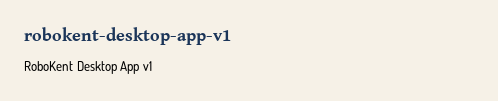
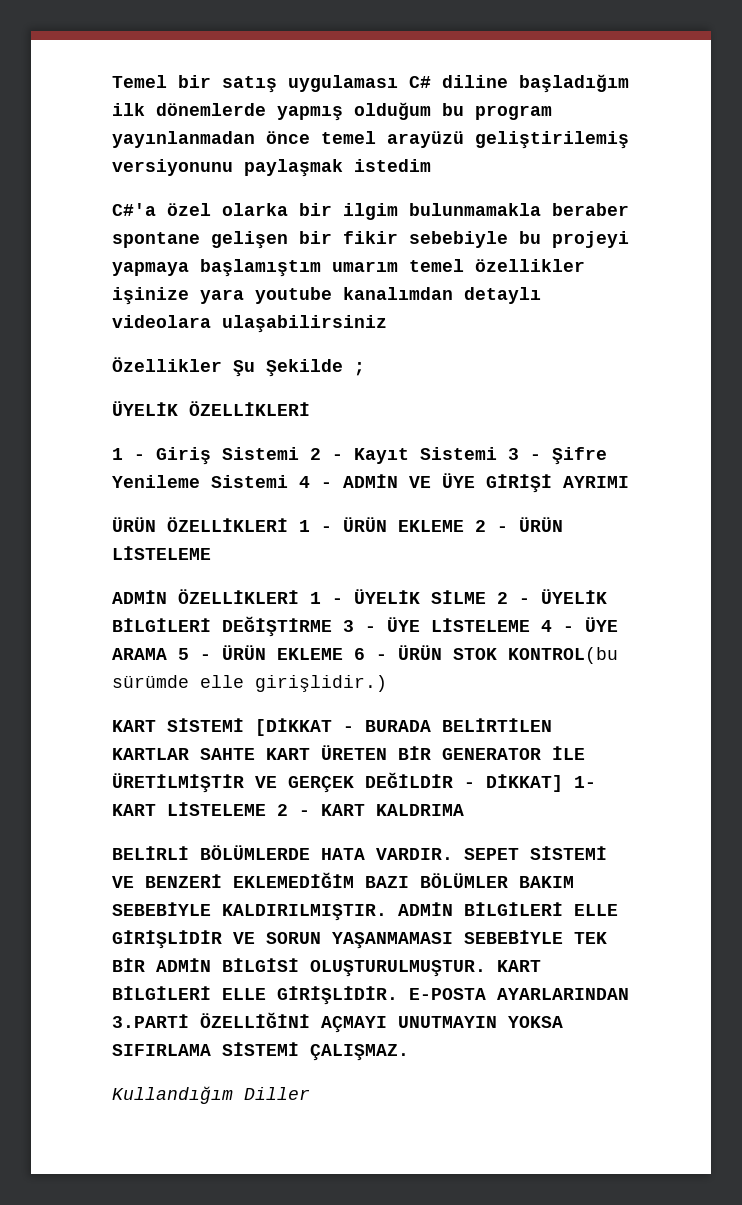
- robokent-desktop-app-v1
- RoboKent Desktop App v1
+ Temel bir satış uygulaması C# diline başladığım ilk dönemlerde yapmış olduğum bu program yayınlanmadan önce temel arayüzü geliştirilemiş versiyonunu paylaşmak istedim
+ C#'a özel olarka bir ilgim bulunmamakla beraber spontane gelişen bir fikir sebebiyle bu projeyi yapmaya başlamıştım umarım temel özellikler işinize yara youtube kanalımdan detaylı videolara ulaşabilirsiniz
+ Özellikler Şu Şekilde ;
+ ÜYELİK ÖZELLİKLERİ
+ 1 - Giriş Sistemi 2 - Kayıt Sistemi 3 - Şifre Yenileme Sistemi 4 - ADMİN VE ÜYE GİRİŞİ AYRIMI
+ ÜRÜN ÖZELLİKLERİ 1 - ÜRÜN EKLEME 2 - ÜRÜN LİSTELEME
+ ADMİN ÖZELLİKLERİ 1 - ÜYELİK SİLME 2 - ÜYELİK BİLGİLERİ DEĞİŞTİRME 3 - ÜYE LİSTELEME 4 - ÜYE ARAMA 5 - ÜRÜN EKLEME 6 - ÜRÜN STOK KONTROL(bu sürümde elle girişlidir.)
+ KART SİSTEMİ [DİKKAT - BURADA BELİRTİLEN KARTLAR SAHTE KART ÜRETEN BİR GENERATOR İLE ÜRETİLMİŞTİR VE GERÇEK DEĞİLDİR - DİKKAT] 1- KART LİSTELEME 2 - KART KALDRIMA
+ BELİRLİ BÖLÜMLERDE HATA VARDIR. SEPET SİSTEMİ VE BENZERİ EKLEMEDİĞİM BAZI BÖLÜMLER BAKIM SEBEBİYLE KALDIRILMIŞTIR. ADMİN BİLGİLERİ ELLE GİRİŞLİDİR VE SORUN YAŞANMAMASI SEBEBİYLE TEK BİR ADMİN BİLGİSİ OLUŞTURULMUŞTUR. KART BİLGİLERİ ELLE GİRİŞLİDİR. E-POSTA AYARLARINDAN 3.PARTİ ÖZELLİĞİNİ AÇMAYI UNUTMAYIN YOKSA SIFIRLAMA SİSTEMİ ÇALIŞMAZ.
+ Kullandığım Diller

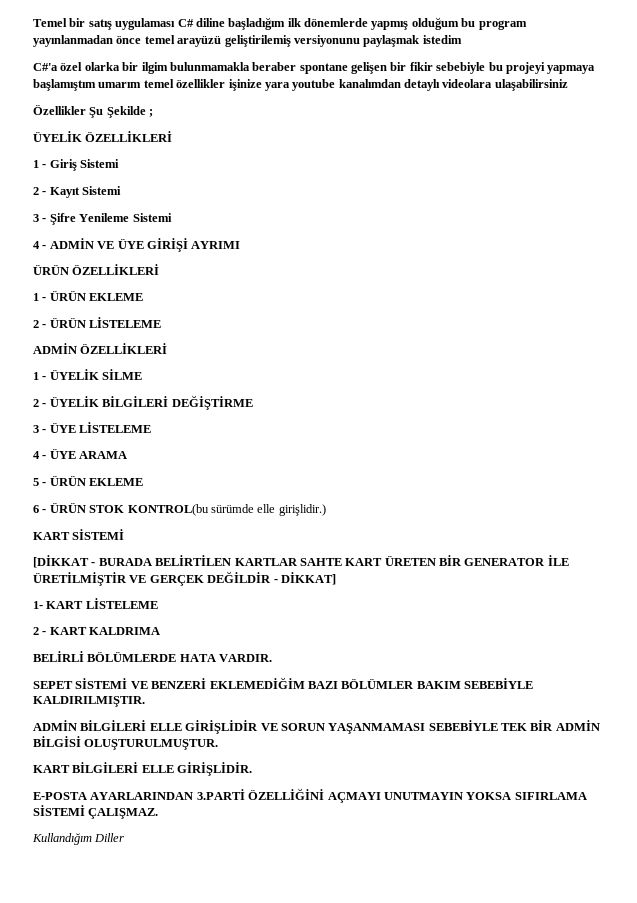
- 1 - Giriş Sistemi 2 - Kayıt Sistemi 3 - Şifre Yenileme Sistemi 4 - ADMİN VE ÜYE GİRİŞİ AYRIMI
+ 1 - Giriş Sistemi
+ 2 - Kayıt Sistemi
+ 3 - Şifre Yenileme Sistemi
+ 4 - ADMİN VE ÜYE GİRİŞİ AYRIMI
- ÜRÜN ÖZELLİKLERİ 1 - ÜRÜN EKLEME 2 - ÜRÜN LİSTELEME
+ ÜRÜN ÖZELLİKLERİ
+ 1 - ÜRÜN EKLEME
+ 2 - ÜRÜN LİSTELEME
- ADMİN ÖZELLİKLERİ 1 - ÜYELİK SİLME 2 - ÜYELİK BİLGİLERİ DEĞİŞTİRME 3 - ÜYE LİSTELEME 4 - ÜYE ARAMA 5 - ÜRÜN EKLEME 6 - ÜRÜN STOK KONTROL(bu sürümde elle girişlidir.)
+ ADMİN ÖZELLİKLERİ
+ 1 - ÜYELİK SİLME
+ 2 - ÜYELİK BİLGİLERİ DEĞİŞTİRME
+ 3 - ÜYE LİSTELEME
+ 4 - ÜYE ARAMA
+ 5 - ÜRÜN EKLEME
+ 6 - ÜRÜN STOK KONTROL(bu sürümde elle girişlidir.)
- KART SİSTEMİ [DİKKAT - BURADA BELİRTİLEN KARTLAR SAHTE KART ÜRETEN BİR GENERATOR İLE ÜRETİLMİŞTİR VE GERÇEK DEĞİLDİR - DİKKAT] 1- KART LİSTELEME 2 - KART KALDRIMA
+ KART SİSTEMİ
+ [DİKKAT - BURADA BELİRTİLEN KARTLAR SAHTE KART ÜRETEN BİR GENERATOR İLE ÜRETİLMİŞTİR VE GERÇEK DEĞİLDİR - DİKKAT]
+ 1- KART LİSTELEME
+ 2 - KART KALDRIMA
- BELİRLİ BÖLÜMLERDE HATA VARDIR. SEPET SİSTEMİ VE BENZERİ EKLEMEDİĞİM BAZI BÖLÜMLER BAKIM SEBEBİYLE KALDIRILMIŞTIR. ADMİN BİLGİLERİ ELLE GİRİŞLİDİR VE SORUN YAŞANMAMASI SEBEBİYLE TEK BİR ADMİN BİLGİSİ OLUŞTURULMUŞTUR. KART BİLGİLERİ ELLE GİRİŞLİDİR. E-POSTA AYARLARINDAN 3.PARTİ ÖZELLİĞİNİ AÇMAYI UNUTMAYIN YOKSA SIFIRLAMA SİSTEMİ ÇALIŞMAZ.
+ BELİRLİ BÖLÜMLERDE HATA VARDIR.
+ SEPET SİSTEMİ VE BENZERİ EKLEMEDİĞİM BAZI BÖLÜMLER BAKIM SEBEBİYLE KALDIRILMIŞTIR.
+ ADMİN BİLGİLERİ ELLE GİRİŞLİDİR VE SORUN YAŞANMAMASI SEBEBİYLE TEK BİR ADMİN BİLGİSİ OLUŞTURULMUŞTUR.
+ KART BİLGİLERİ ELLE GİRİŞLİDİR.
+ E-POSTA AYARLARINDAN 3.PARTİ ÖZELLİĞİNİ AÇMAYI UNUTMAYIN YOKSA SIFIRLAMA SİSTEMİ ÇALIŞMAZ.

